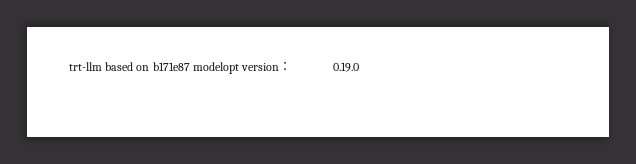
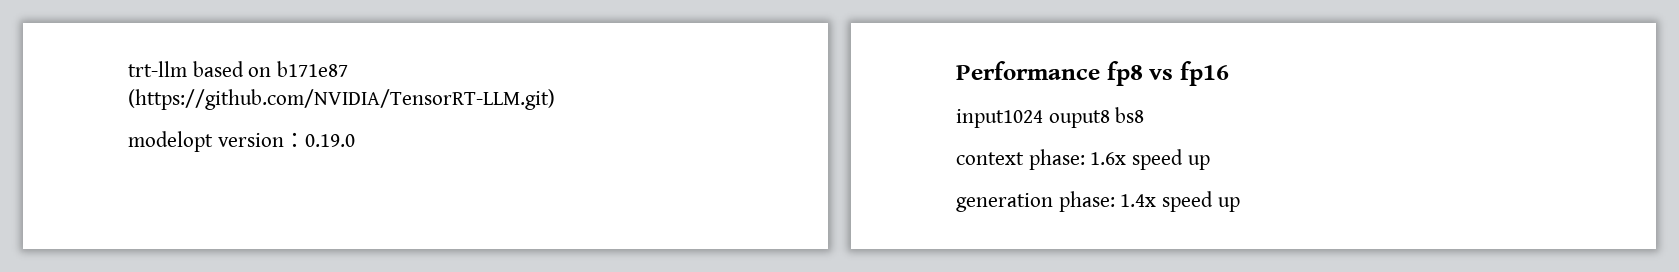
- trt-llm based on b171e87 modelopt version：0.19.0
+ trt-llm based on b171e87 (https://github.com/NVIDIA/TensorRT-LLM.git)
+ modelopt version：0.19.0
+ Performance fp8 vs fp16
+ input1024 ouput8 bs8
+ context phase: 1.6x speed up
+ generation phase: 1.4x speed up

